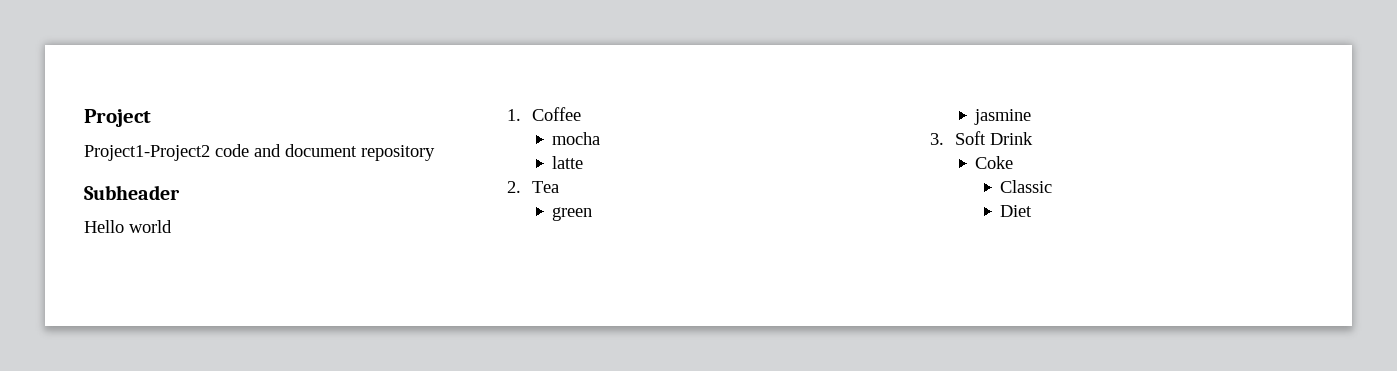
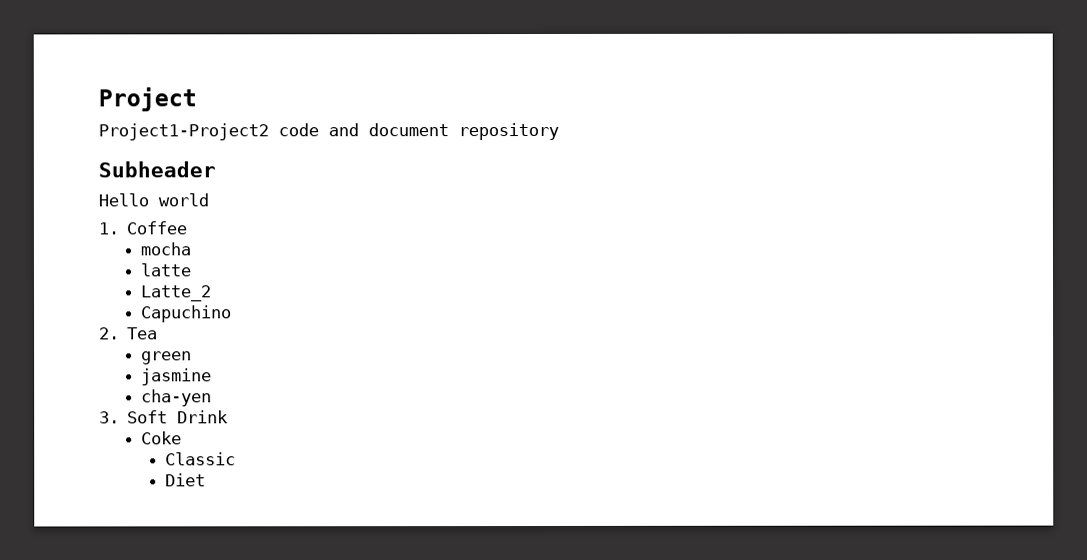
+ Latte_2
+ Capuchino
+ cha-yen

